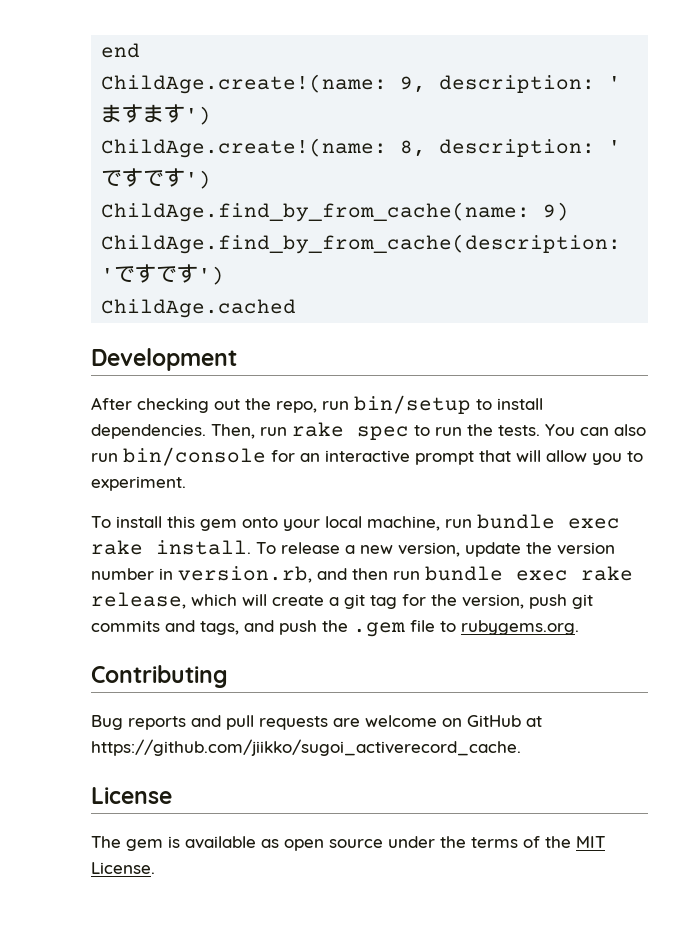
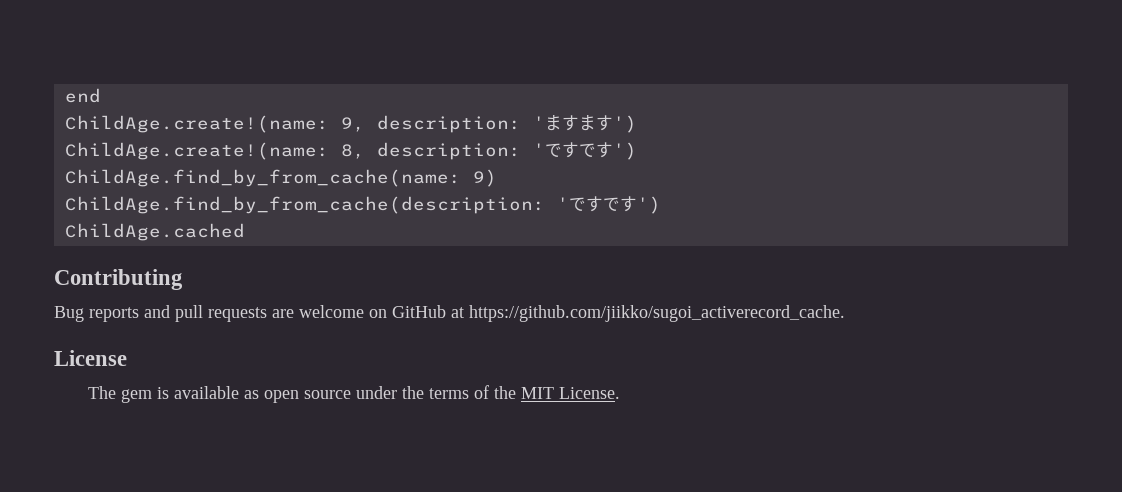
- Development
- After checking out the repo, run bin/setup to install dependencies. Then, run rake spec to run the tests. You can also run bin/console for an interactive prompt that will allow you to experiment.
- To install this gem onto your local machine, run bundle exec rake install. To release a new version, update the version number in version.rb, and then run bundle exec rake release, which will create a git tag for the version, push git commits and tags, and push the .gem file to rubygems.org.

